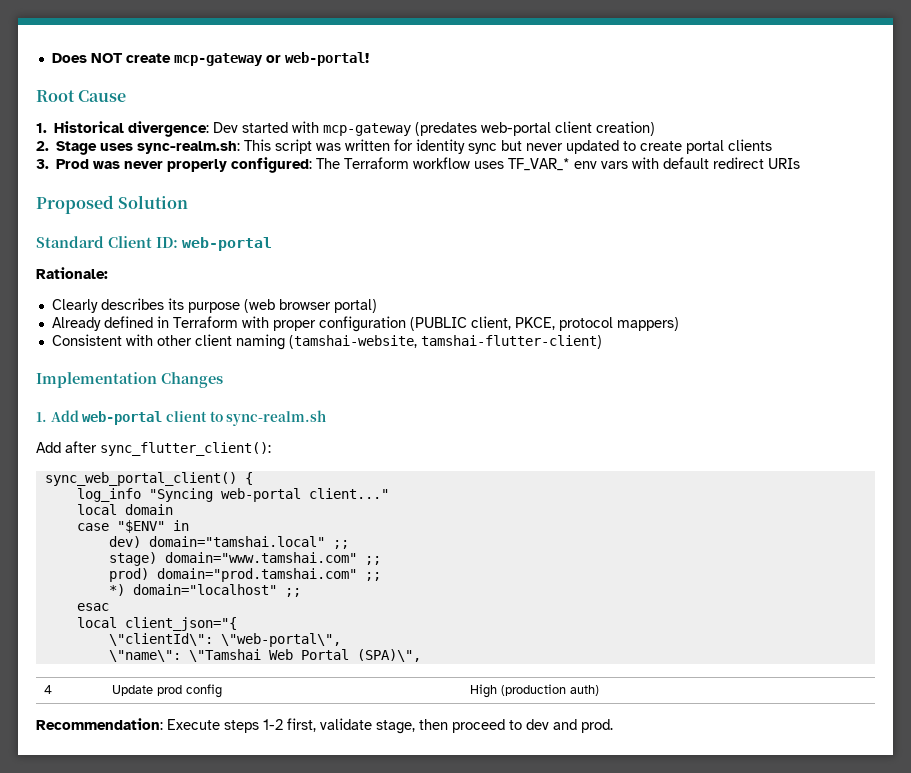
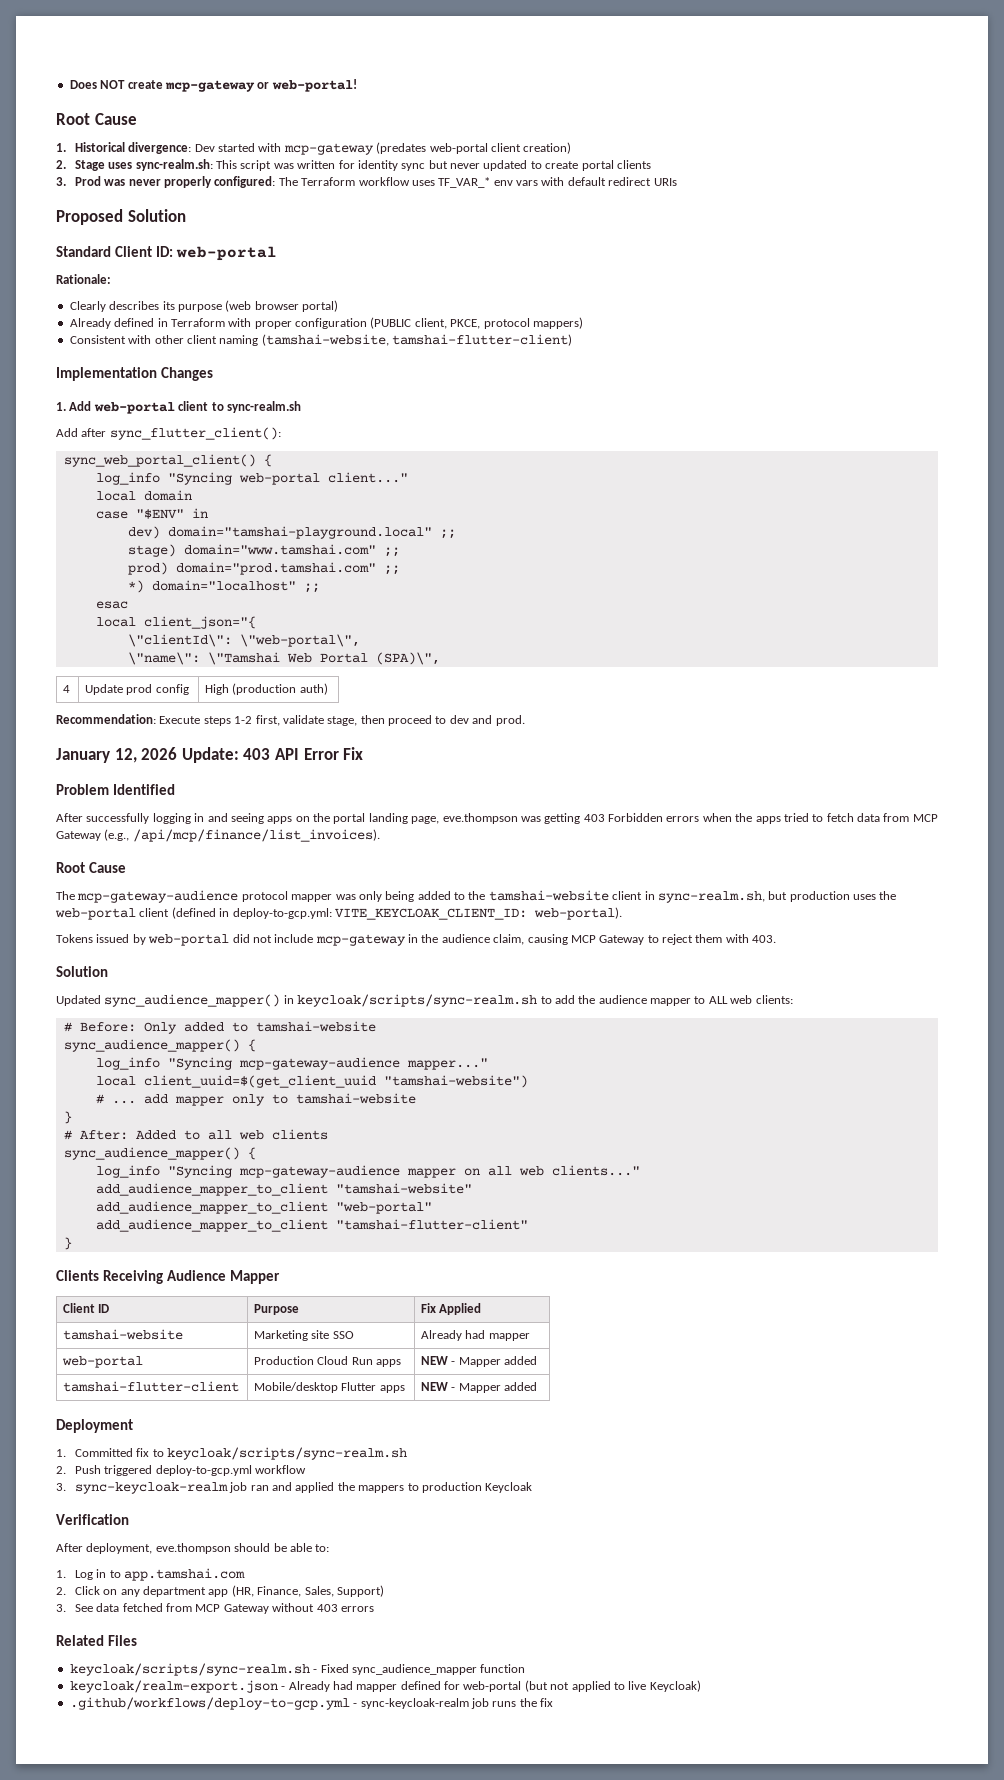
- dev) domain="tamshai.local" ;;
+ dev) domain="tamshai-playground.local" ;;
+ January 12, 2026 Update: 403 API Error Fix
+ Problem Identified
+ After successfully logging in and seeing apps on the portal landing page, eve.thompson was getting 403 Forbidden errors when the apps tried to fetch data from MCP Gateway (e.g., /api/mcp/finance/list_invoices).
+ Root Cause
+ The mcp-gateway-audience protocol mapper was only being added to the tamshai-website client in sync-realm.sh, but production uses the web-portal client (defined in deploy-to-gcp.yml: VITE_KEYCLOAK_CLIENT_ID: web-portal).
+ Tokens issued by web-portal did not include mcp-gateway in the audience claim, causing MCP Gateway to reject them with 403.
+ Solution
+ Updated sync_audience_mapper() in keycloak/scripts/sync-realm.sh to add the audience mapper to ALL web clients:
+ # Before: Only added to tamshai-website
+ sync_audience_mapper() {
+ log_info "Syncing mcp-gateway-audience mapper..."
+ local client_uuid=$(get_client_uuid "tamshai-website")
+ # ... add mapper only to tamshai-website
+ }
+ # After: Added to all web clients
+ sync_audience_mapper() {
+ log_info "Syncing mcp-gateway-audience mapper on all web clients..."
+ add_audience_mapper_to_client "tamshai-website"
+ add_audience_mapper_to_client "web-portal"
+ add_audience_mapper_to_client "tamshai-flutter-client"
+ }
+ Clients Receiving Audience Mapper
+ Client ID | Purpose | Fix Applied
+ tamshai-website | Marketing site SSO | Already had mapper
+ web-portal | Production Cloud Run apps | NEW - Mapper added
+ tamshai-flutter-client | Mobile/desktop Flutter apps | NEW - Mapper added
+ Deployment
+ 1. Committed fix to keycloak/scripts/sync-realm.sh
+ 2. Push triggered deploy-to-gcp.yml workflow
+ 3. sync-keycloak-realm job ran and applied the mappers to production Keycloak
+ Verification
+ After deployment, eve.thompson should be able to:
+ 1. Log in to app.tamshai.com
+ 2. Click on any department app (HR, Finance, Sales, Support)
+ 3. See data fetched from MCP Gateway without 403 errors
+ Related Files
+ keycloak/scripts/sync-realm.sh - Fixed sync_audience_mapper function
+ keycloak/realm-export.json - Already had mapper defined for web-portal (but not applied to live Keycloak)
+ .github/workflows/deploy-to-gcp.yml - sync-keycloak-realm job runs the fix

